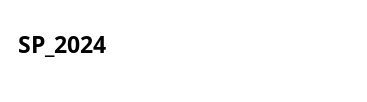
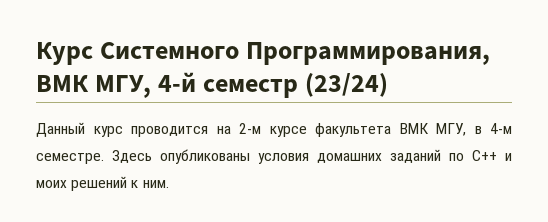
- SP_2024
+ Курс Системного Программирования, ВМК МГУ, 4-й семестр (23/24)
+ Данный курс проводится на 2-м курсе факультета ВМК МГУ, в 4-м семестре. Здесь опубликованы условия домашних заданий по C++ и моих решений к ним.

